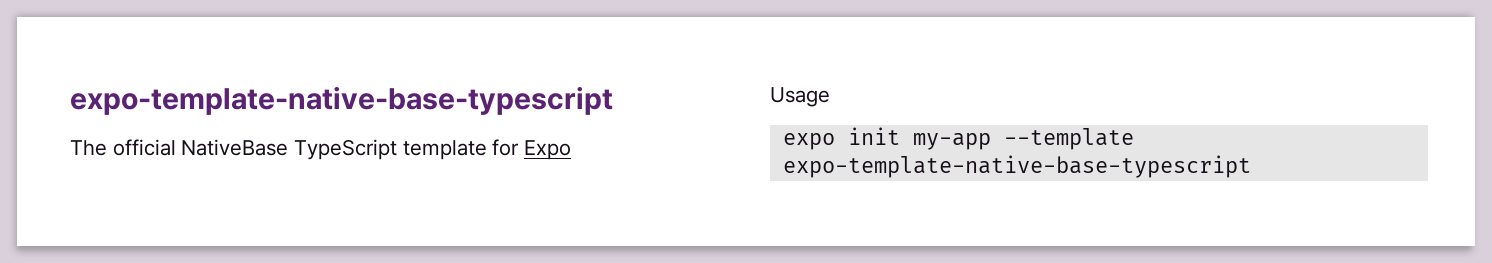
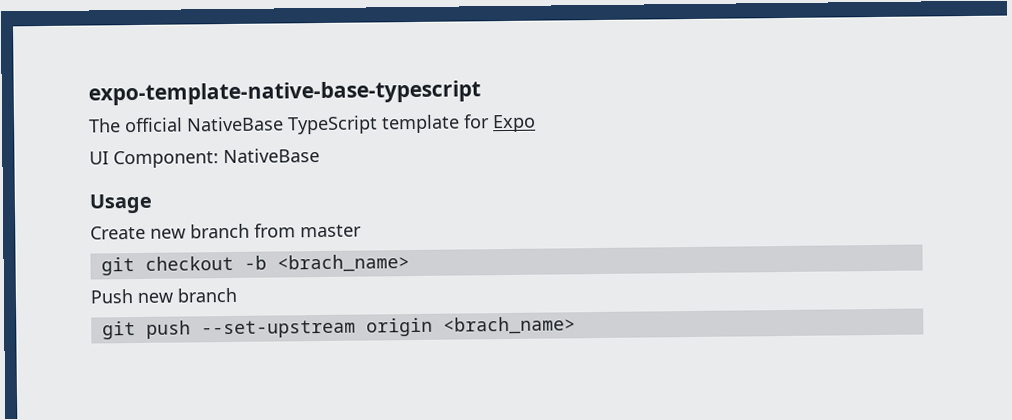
+ UI Component: NativeBase
  Usage
- expo init my-app --template expo-template-native-base-typescript
+ Create new branch from master
+ git checkout -b <brach_name>
+ Push new branch
+ git push --set-upstream origin <brach_name>

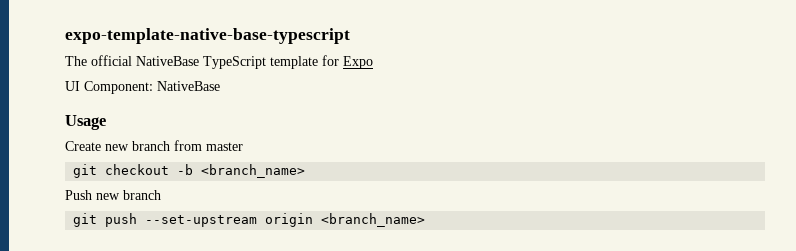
- git checkout -b <brach_name>
+ git checkout -b <branch_name>
- git push --set-upstream origin <brach_name>
+ git push --set-upstream origin <branch_name>

